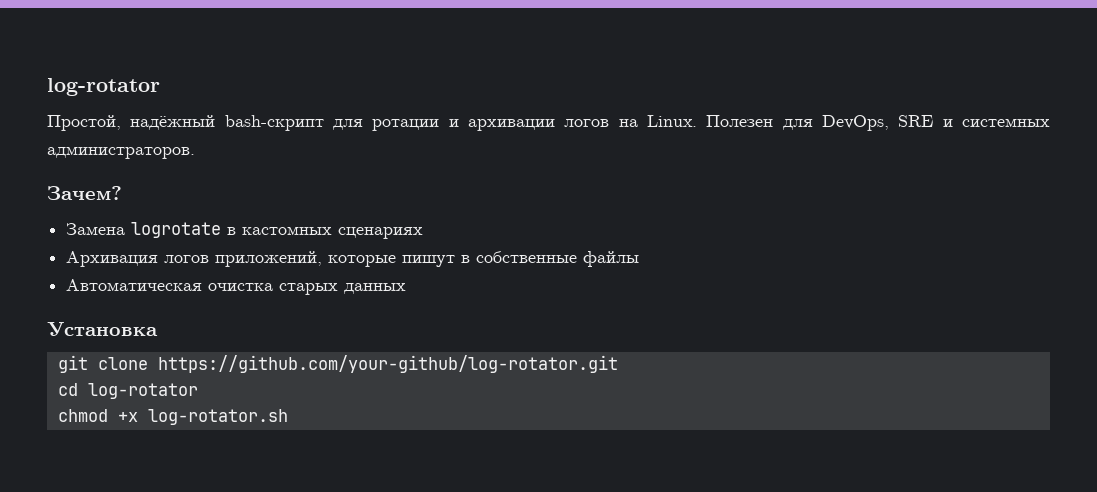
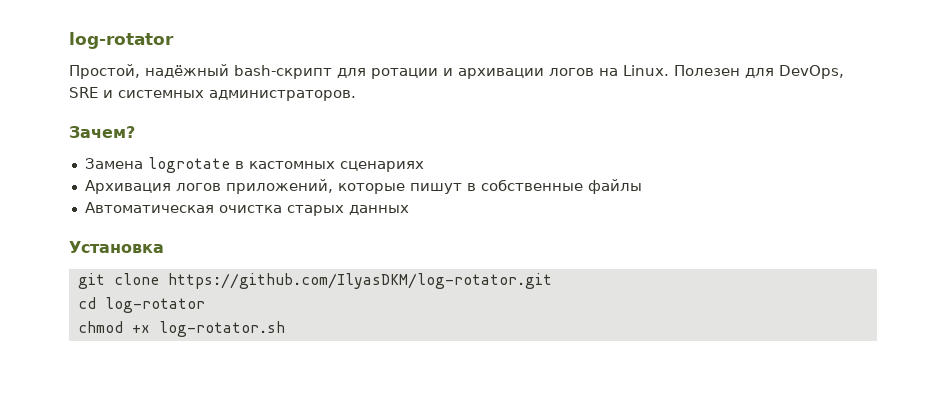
- git clone https://github.com/your-github/log-rotator.git
+ git clone https://github.com/IlyasDKM/log-rotator.git

